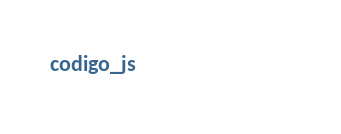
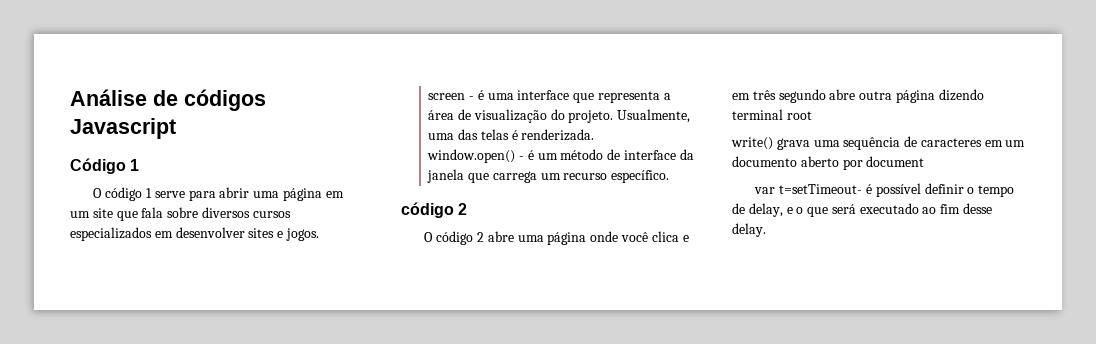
- codigo_js
+ Análise de códigos Javascript
+ Código 1
+ O código 1 serve para abrir uma página em um site que fala sobre diversos cursos especializados em desenvolver sites e jogos.
+ screen - é uma interface que representa a área de visualização do projeto. Usualmente, uma das telas é renderizada.
+ window.open() - é um método de interface da janela que carrega um recurso específico.
+ código 2
+ O código 2 abre uma página onde você clica e em três segundo abre outra página dizendo terminal root
+ write() grava uma sequência de caracteres em um documento aberto por document
+ var t=setTimeout- é possível definir o tempo de delay, e o que será executado ao fim desse delay.

